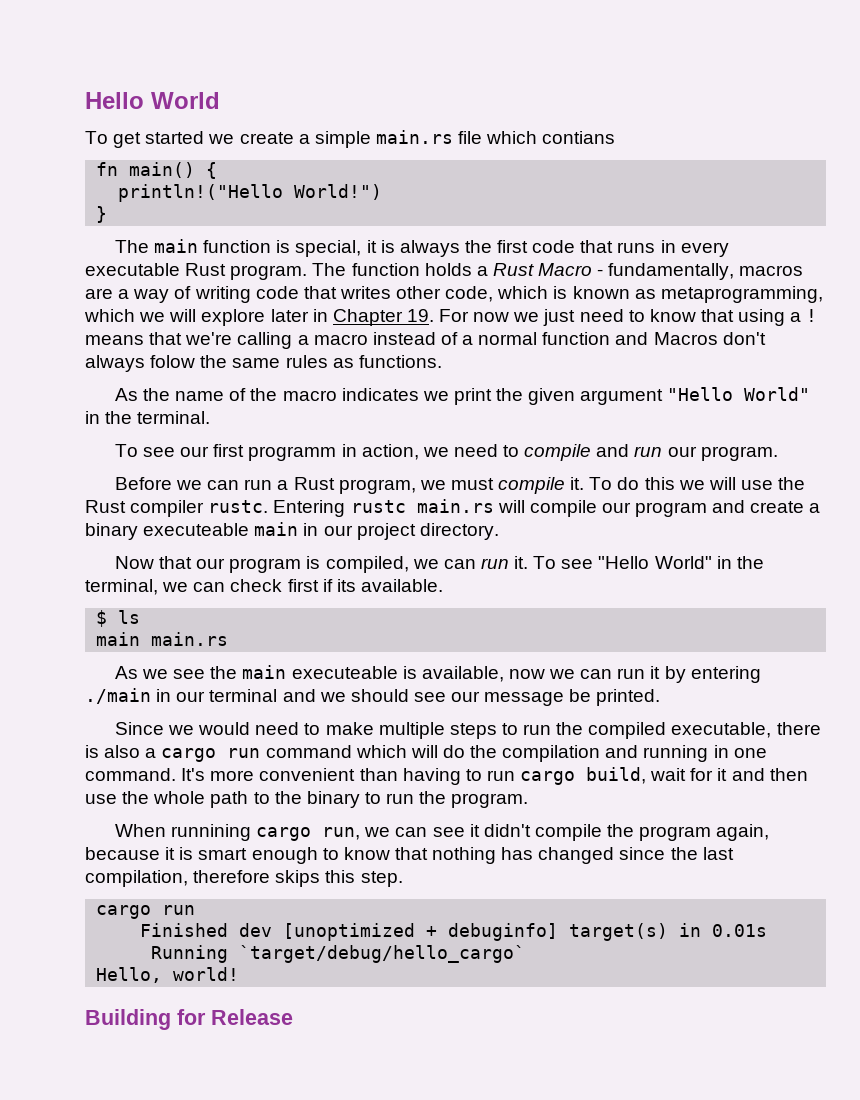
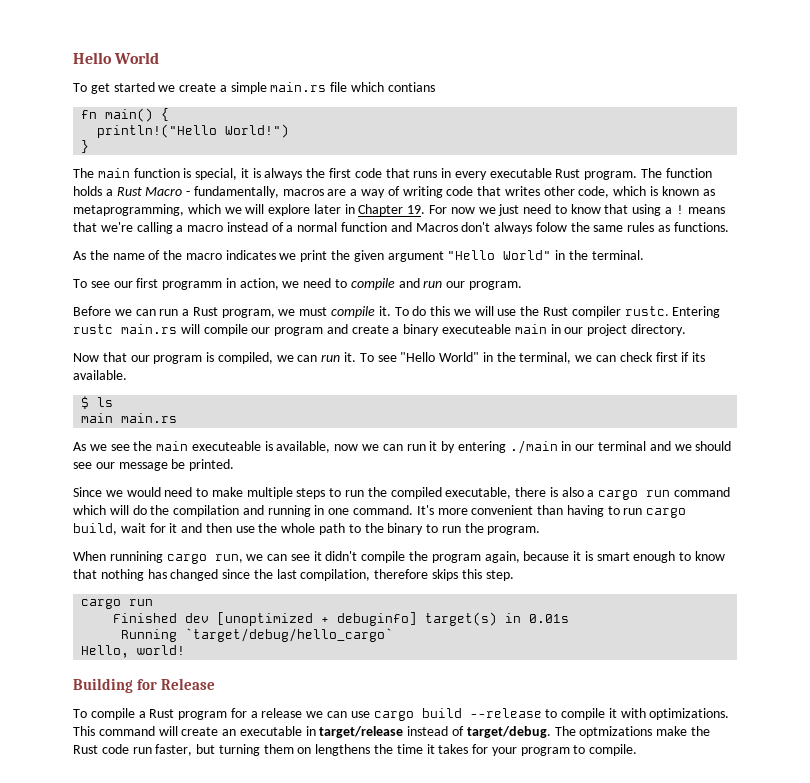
+ To compile a Rust program for a release we can use cargo build --release to compile it with optimizations. This command will create an executable in target/release instead of target/debug. The optmizations make the Rust code run faster, but turning them on lengthens the time it takes for your program to compile.

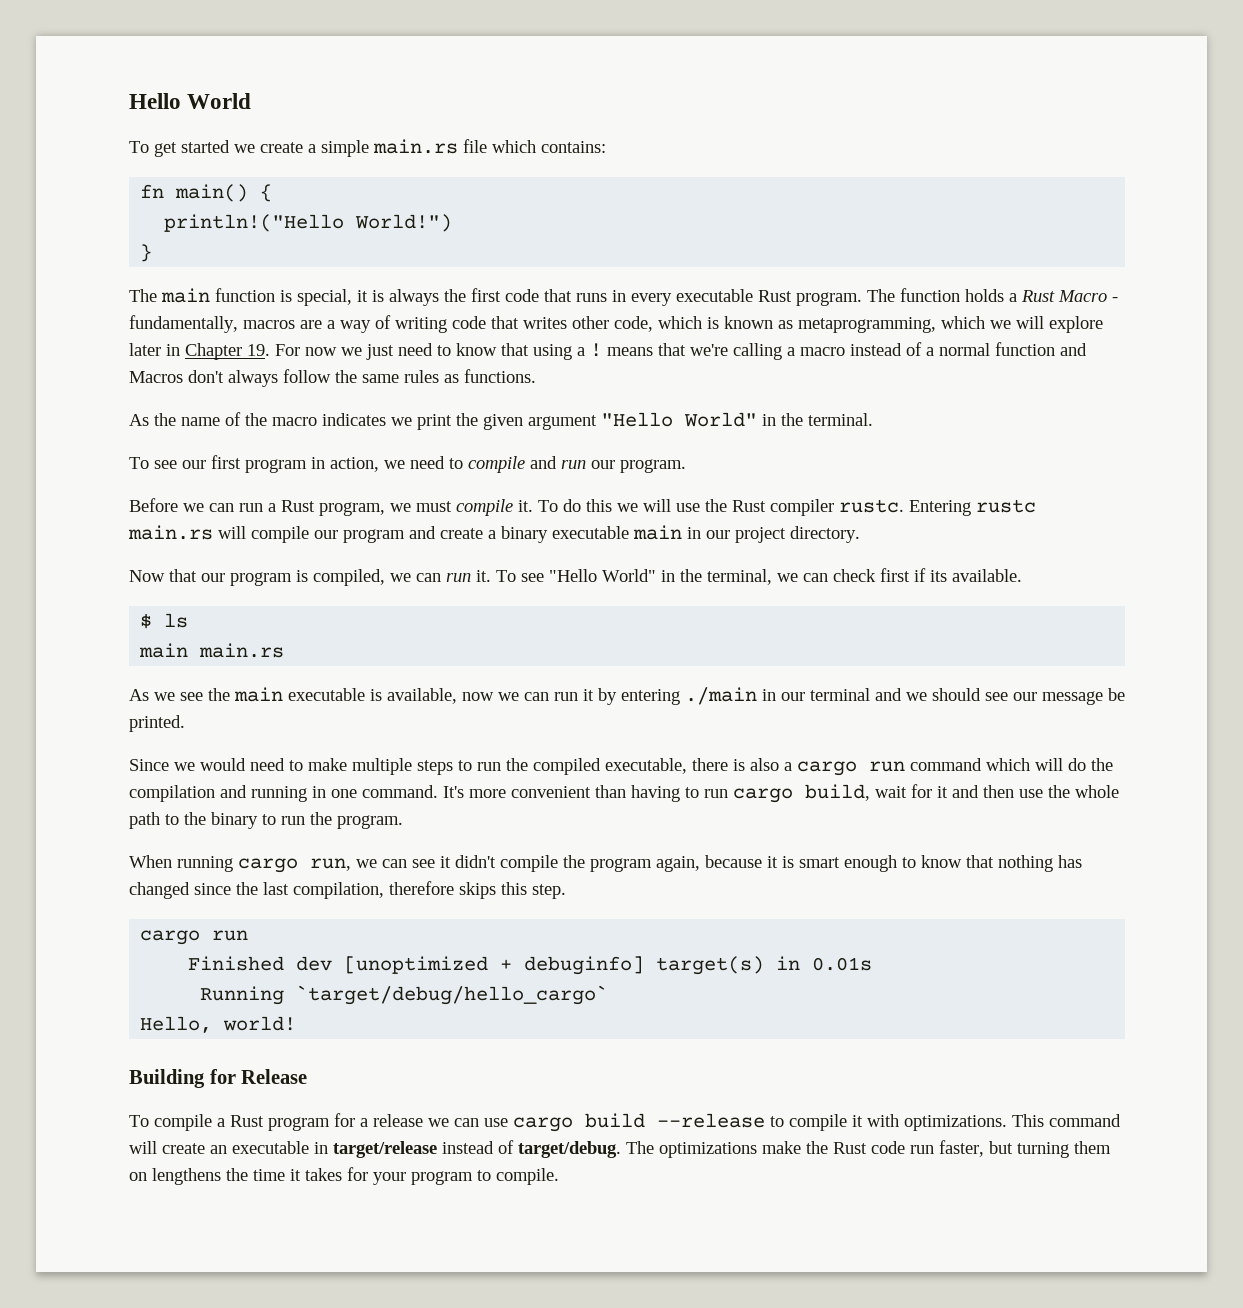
- To get started we create a simple main.rs file which contians
+ To get started we create a simple main.rs file which contains:
- The function holds a Rust Macro - fundamentally, macros are a way of writing code that writes other code, which is known as metaprogramming, which we will explore later in Chapter 19. For now we just need to know that using a ! means that we're calling a macro instead of a normal function and Macros don't always folow the same rules as functions.
+ The function holds a Rust Macro - fundamentally, macros are a way of writing code that writes other code, which is known as metaprogramming, which we will explore later in Chapter 19. For now we just need to know that using a ! means that we're calling a macro instead of a normal function and Macros don't always follow the same rules as functions.
- To see our first programm in action, we need to compile and run our program.
+ To see our first program in action, we need to compile and run our program.
- Entering rustc main.rs will compile our program and create a binary executeable main in our project directory.
+ Entering rustc main.rs will compile our program and create a binary executable main in our project directory.
- As we see the main executeable is available, now we can run it by entering ./main in our terminal and we should see our message be printed.
+ As we see the main executable is available, now we can run it by entering ./main in our terminal and we should see our message be printed.
- When runnining cargo run, we can see it didn't compile the program again, because it is smart enough to know that nothing has changed since the last compilation, therefore skips this step.
+ When running cargo run, we can see it didn't compile the program again, because it is smart enough to know that nothing has changed since the last compilation, therefore skips this step.
- The optmizations make the Rust code run faster, but turning them on lengthens the time it takes for your program to compile.
+ The optimizations make the Rust code run faster, but turning them on lengthens the time it takes for your program to compile.

